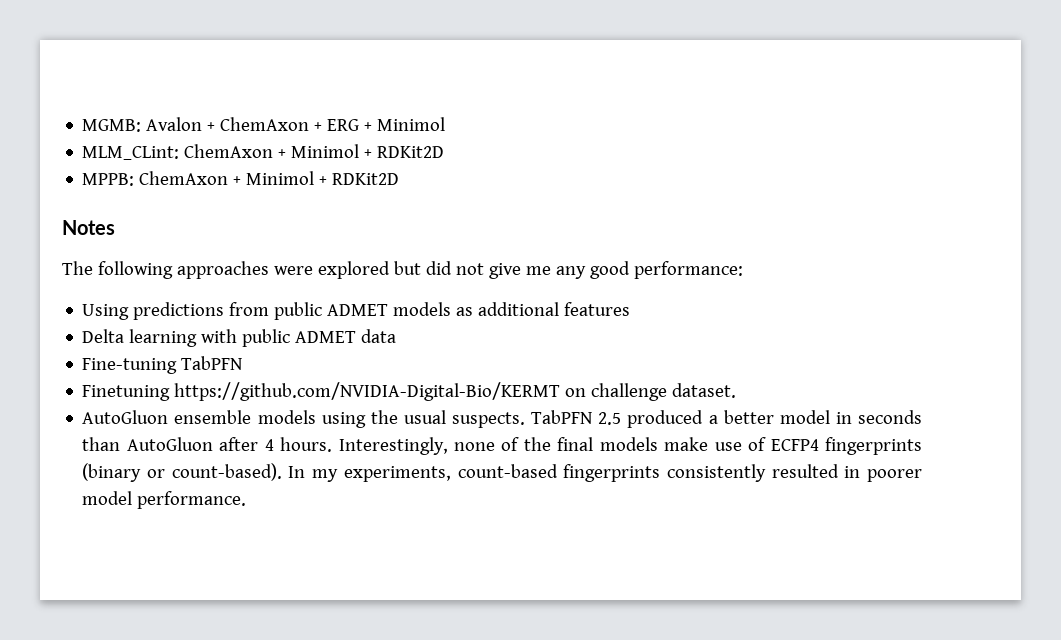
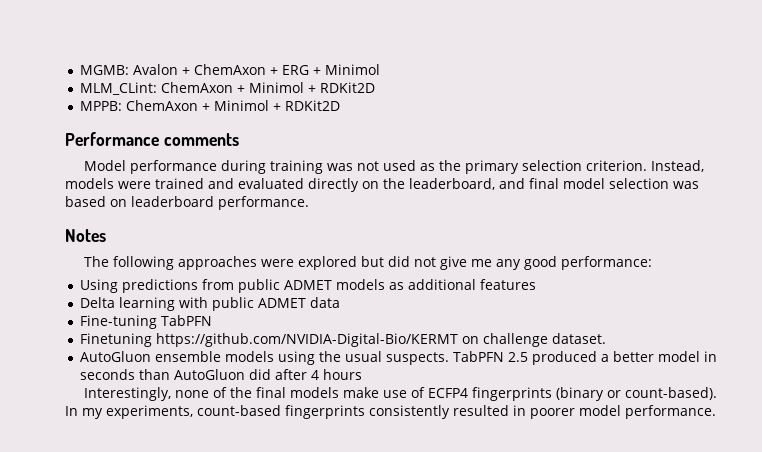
+ Performance comments
+ Model performance during training was not used as the primary selection criterion. Instead, models were trained and evaluated directly on the leaderboard, and final model selection was based on leaderboard performance.
- TabPFN 2.5 produced a better model in seconds than AutoGluon after 4 hours. Interestingly, none of the final models make use of ECFP4 fingerprints (binary or count-based).
+ TabPFN 2.5 produced a better model in seconds than AutoGluon did after 4 hours
+ Interestingly, none of the final models make use of ECFP4 fingerprints (binary or count-based).

